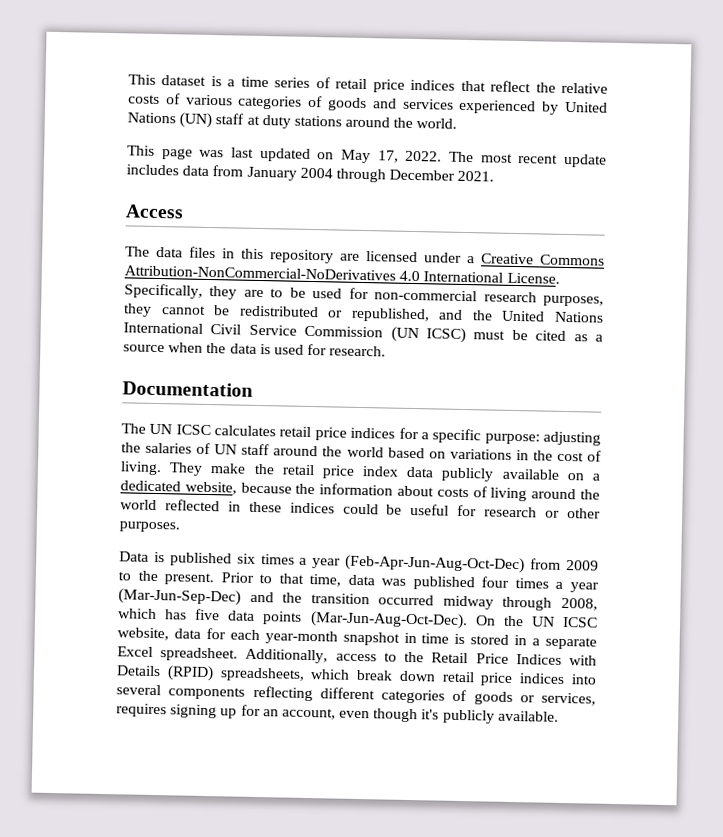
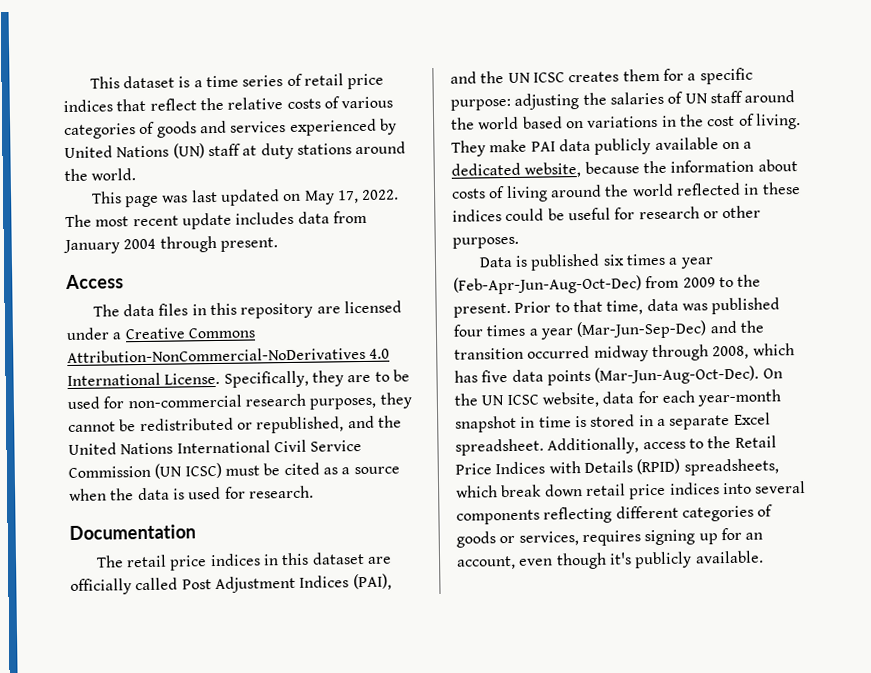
- The most recent update includes data from January 2004 through December 2021.
+ The most recent update includes data from January 2004 through present.
- The UN ICSC calculates retail price indices for a specific purpose: adjusting the salaries of UN staff around the world based on variations in the cost of living.
+ The retail price indices in this dataset are officially called Post Adjustment Indices (PAI), and the UN ICSC creates them for a specific purpose: adjusting the salaries of UN staff around the world based on variations in the cost of living.
- They make the retail price index data publicly available on a dedicated website, because the information about costs of living around the world reflected in these indices could be useful for research or other purposes.
+ They make PAI data publicly available on a dedicated website, because the information about costs of living around the world reflected in these indices could be useful for research or other purposes.

